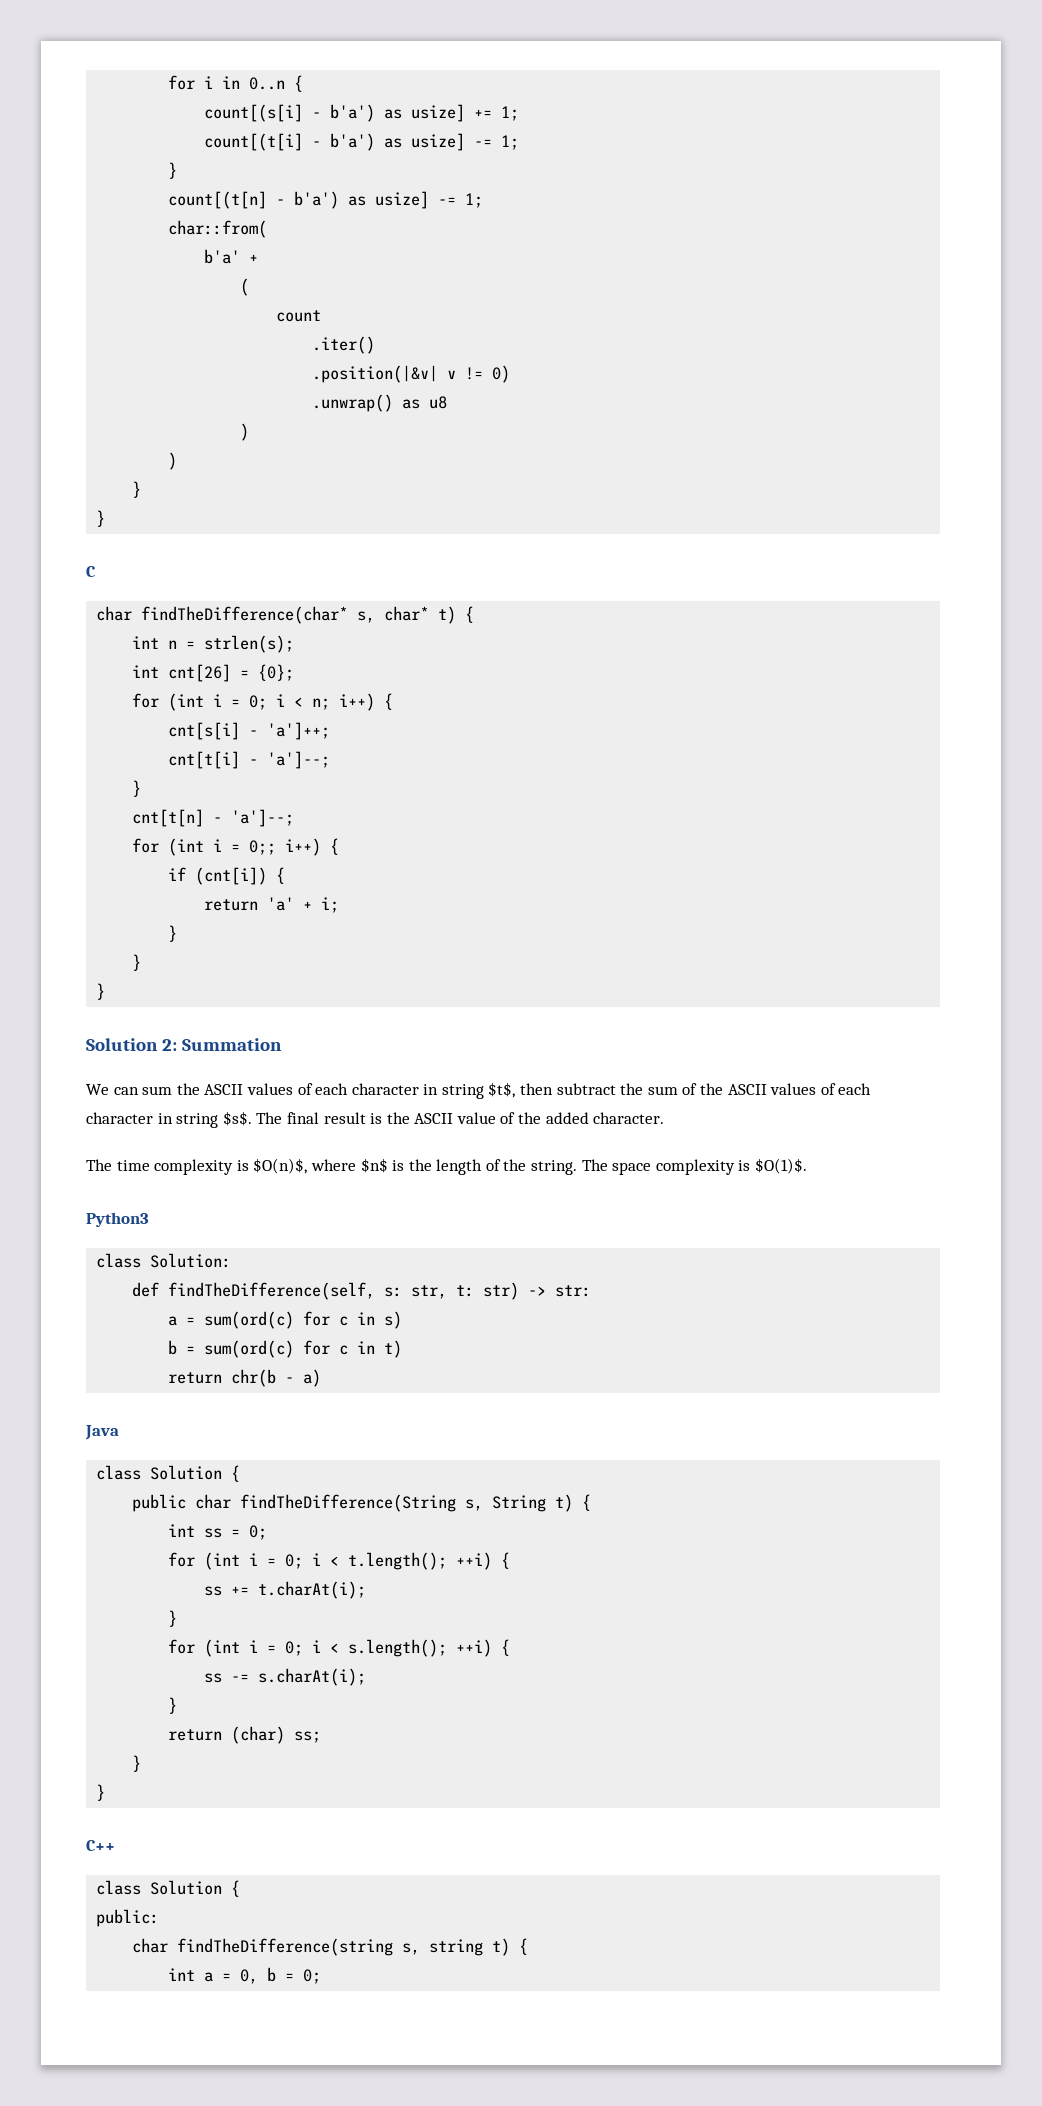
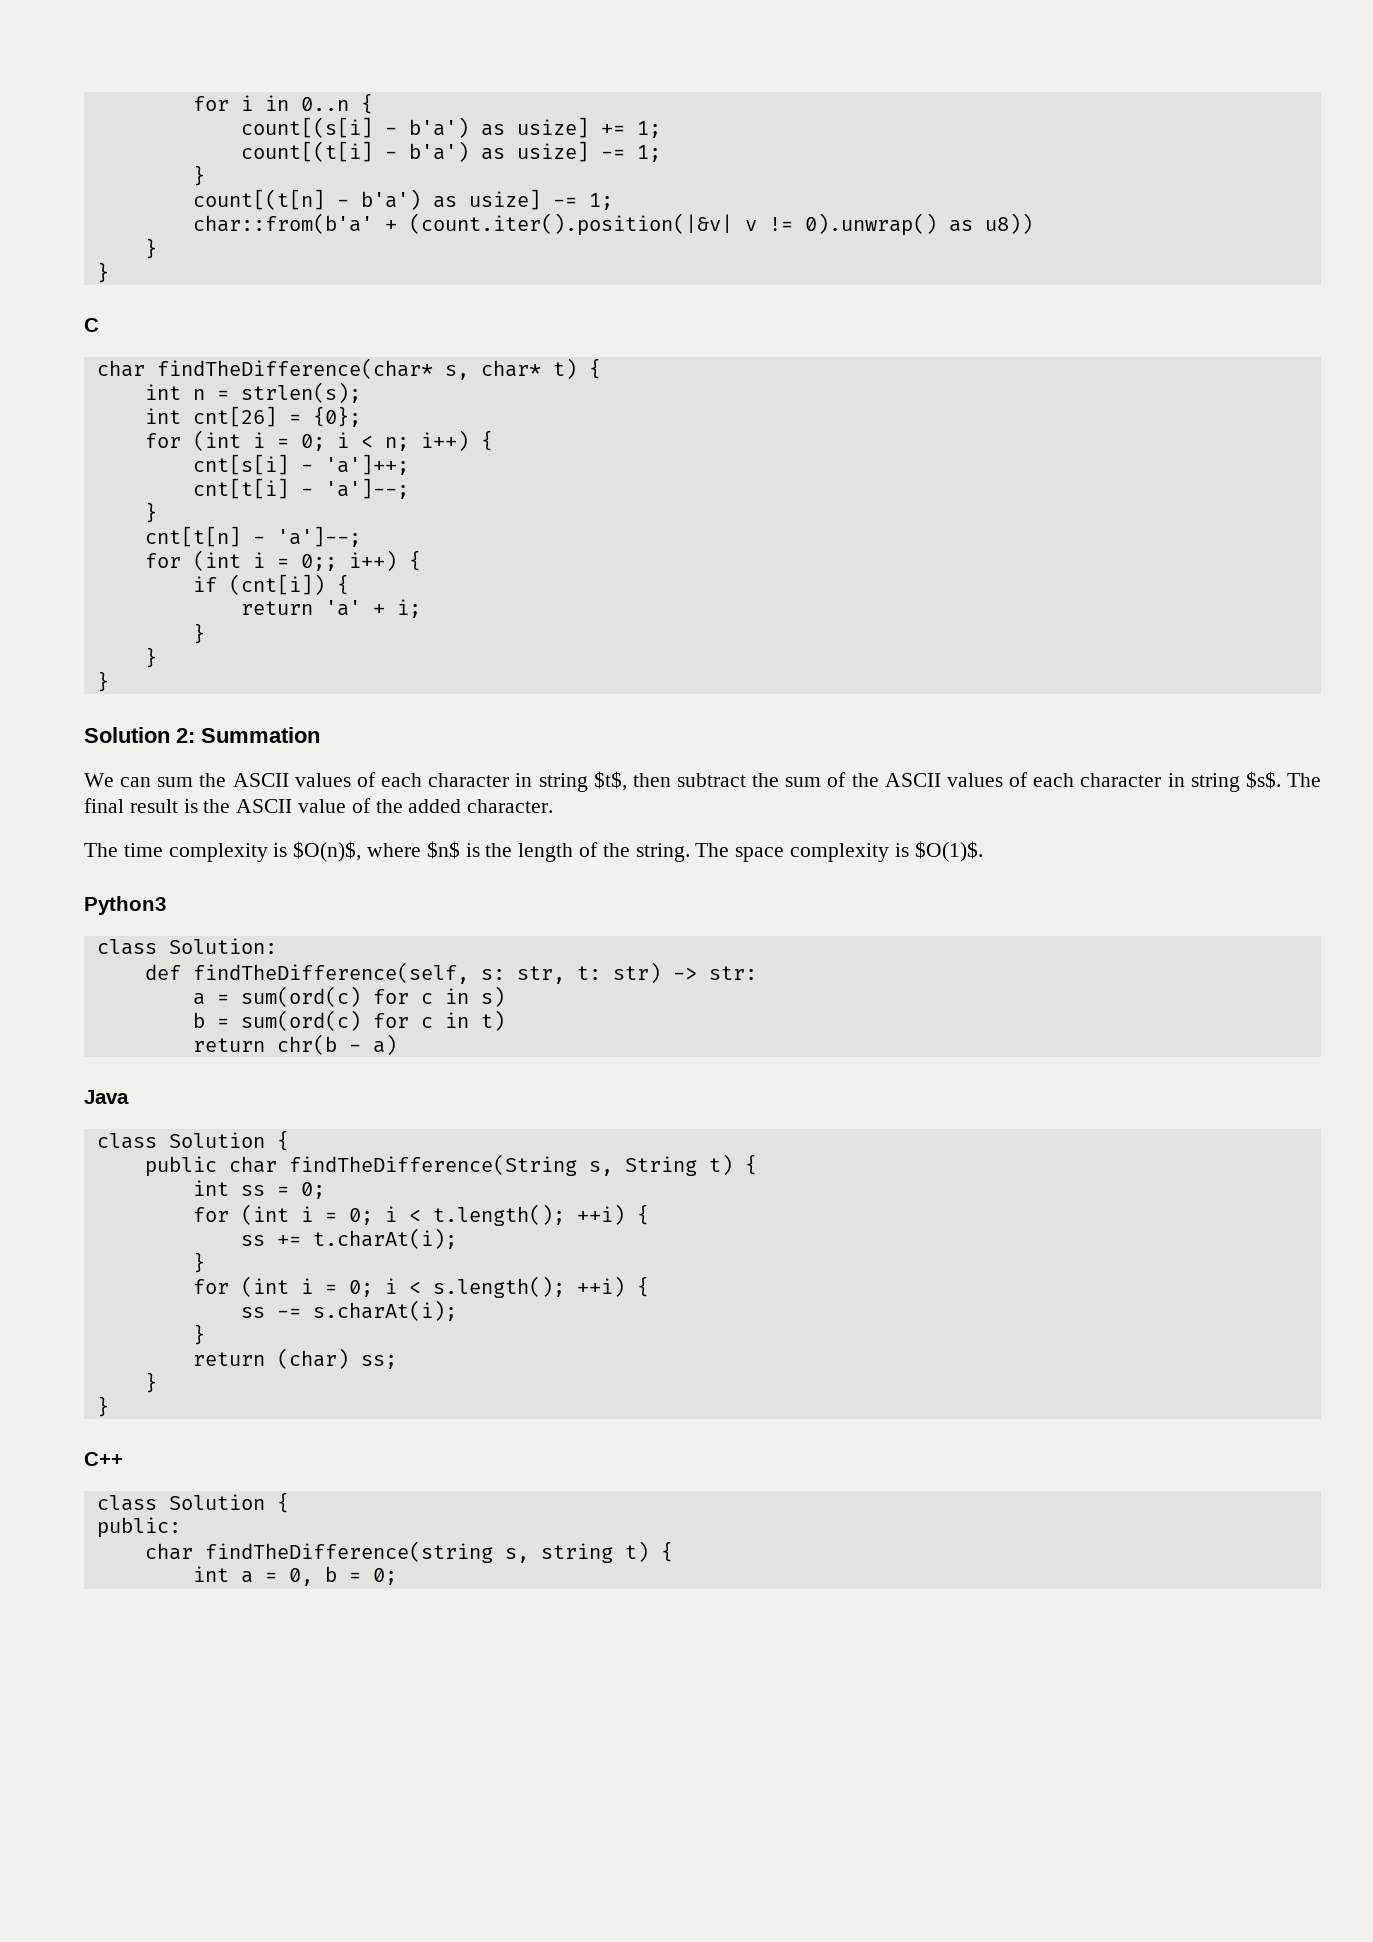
- char::from(
- b'a' +
- (
- count
- .iter()
- .position(|&v| v != 0)
- .unwrap() as u8
- )
- )
+ char::from(b'a' + (count.iter().position(|&v| v != 0).unwrap() as u8))

